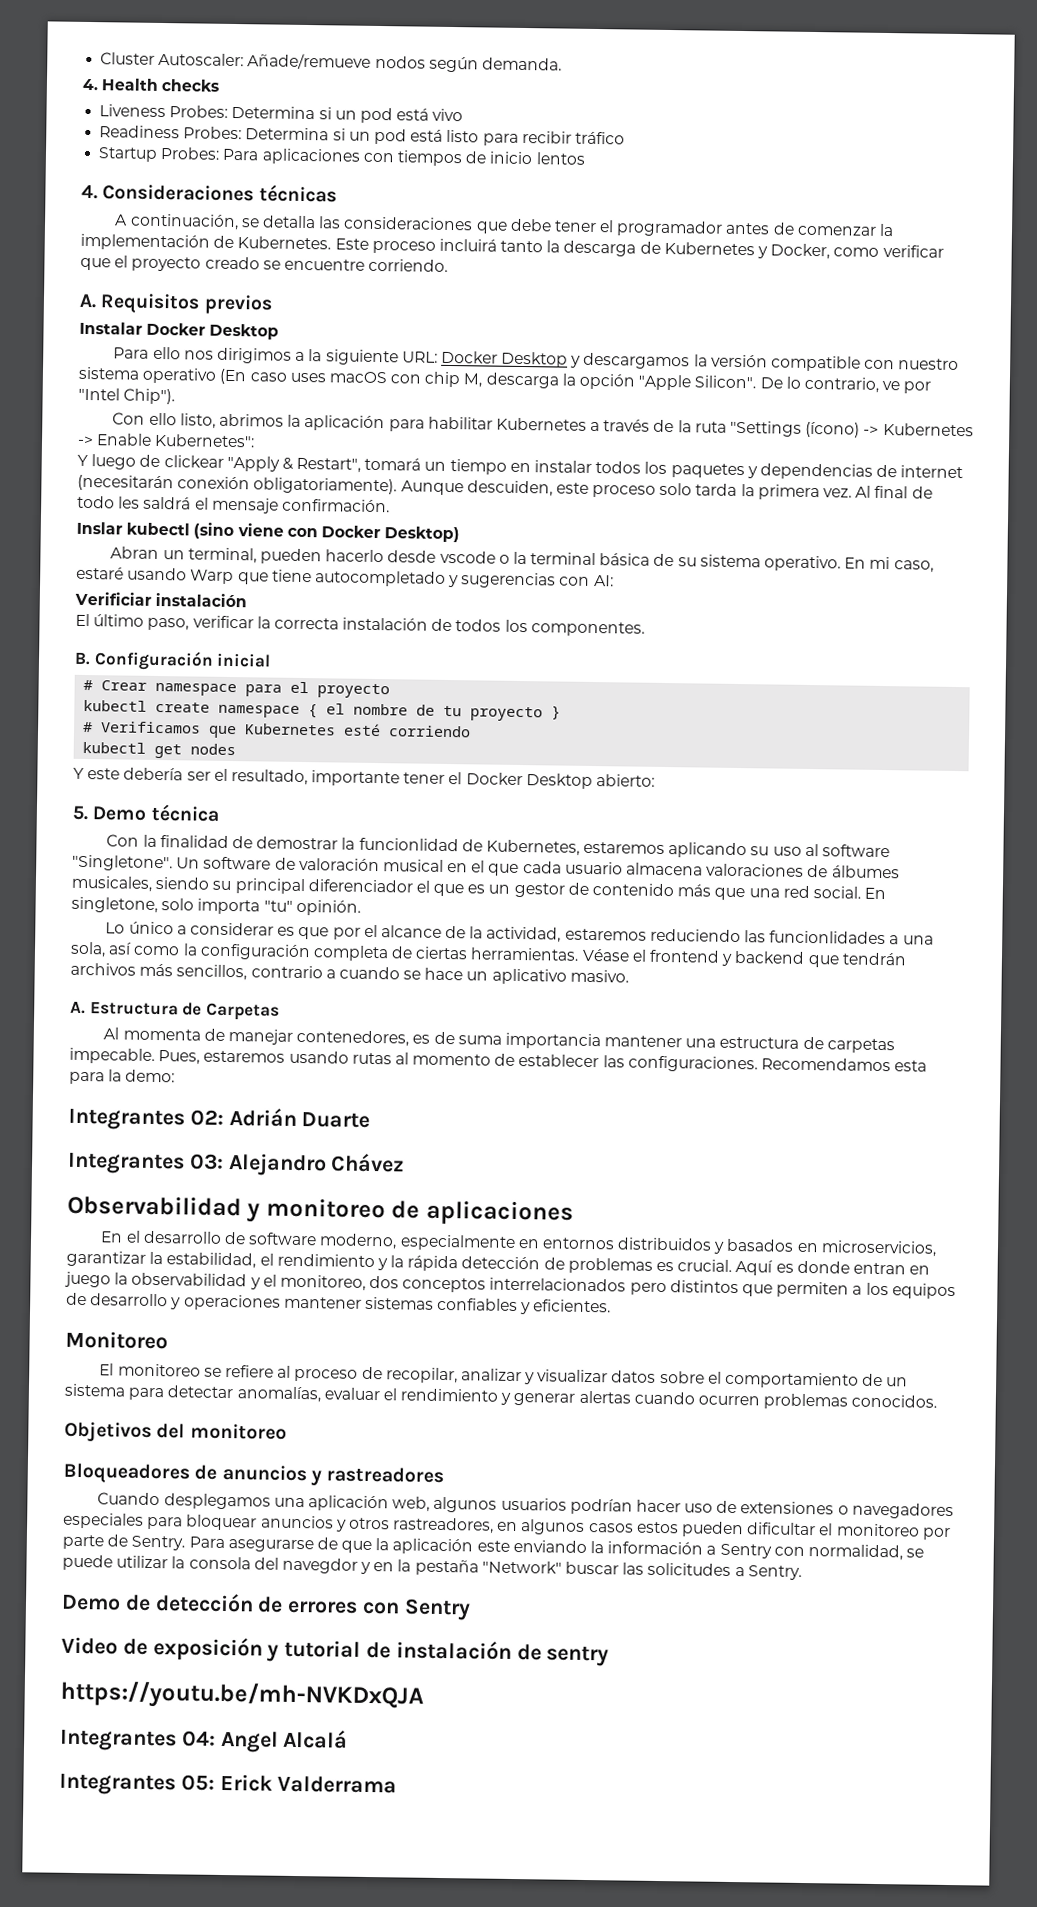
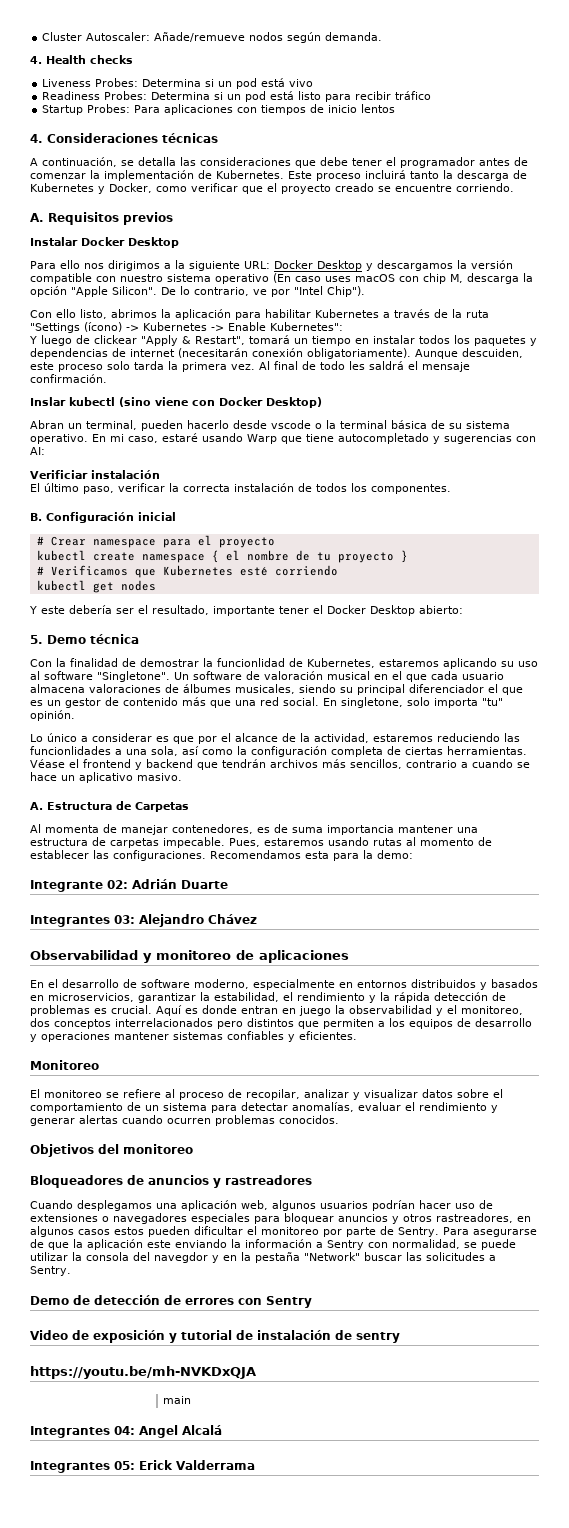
- Integrantes 02: Adrián Duarte
+ Integrante 02: Adrián Duarte
+ main

